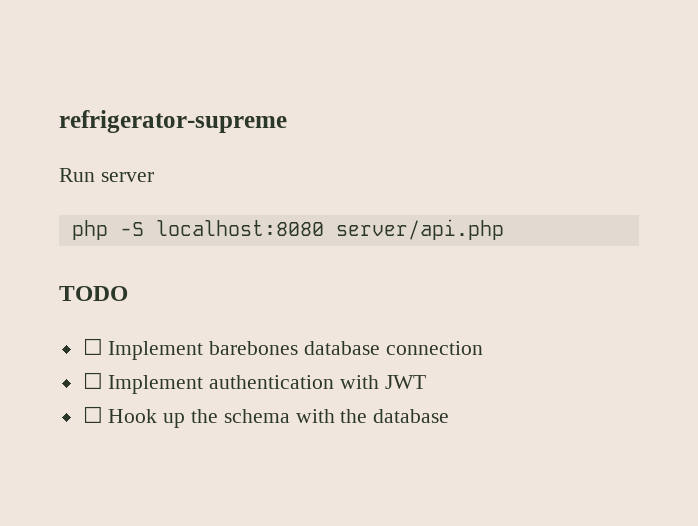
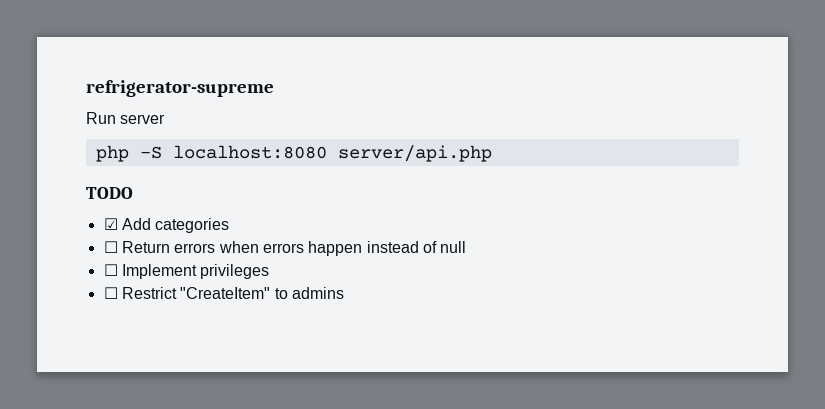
- ☐ Implement barebones database connection
- ☐ Implement authentication with JWT
- ☐ Hook up the schema with the database
+ ☑ Add categories
+ ☐ Return errors when errors happen instead of null
+ ☐ Implement privileges
+ ☐ Restrict "CreateItem" to admins

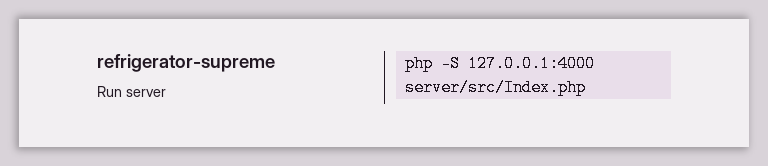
- php -S localhost:8080 server/api.php
- TODO
- ☑ Add categories
- ☐ Return errors when errors happen instead of null
- ☐ Implement privileges
- ☐ Restrict "CreateItem" to admins
+ php -S 127.0.0.1:4000 server/src/Index.php

